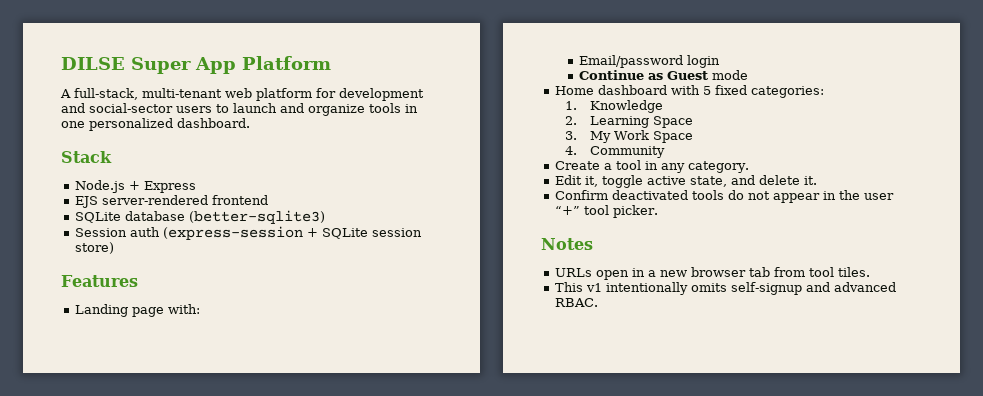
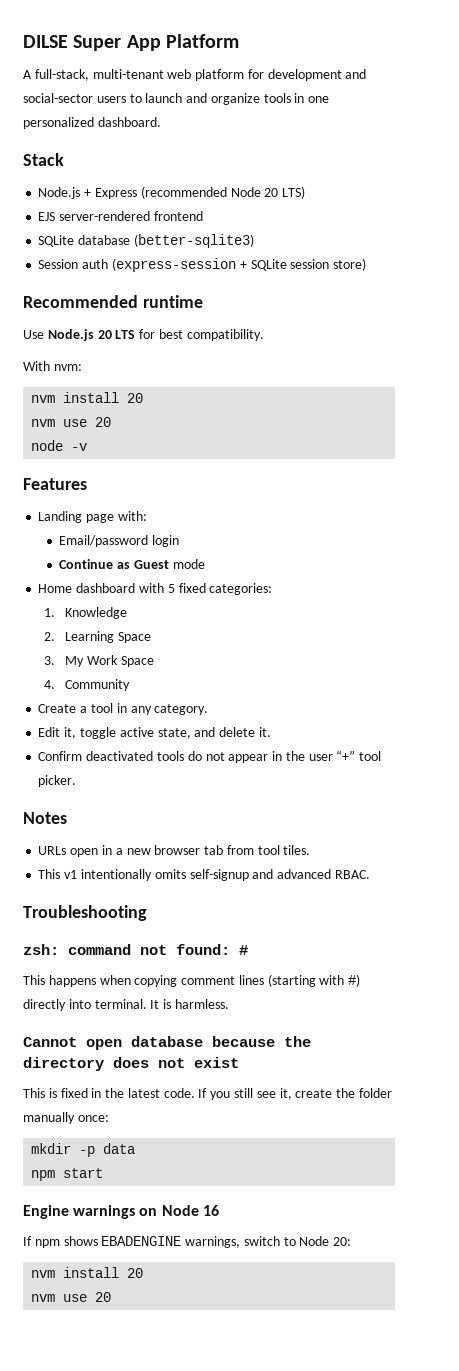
- Node.js + Express
+ Node.js + Express (recommended Node 20 LTS)
+ Recommended runtime
+ Use Node.js 20 LTS for best compatibility.
+ With nvm:
+ nvm install 20
+ nvm use 20
+ node -v
+ Troubleshooting
+ zsh: command not found: #
+ This happens when copying comment lines (starting with #) directly into terminal. It is harmless.
+ Cannot open database because the directory does not exist
+ This is fixed in the latest code. If you still see it, create the folder manually once:
+ mkdir -p data
+ npm start
+ Engine warnings on Node 16
+ If npm shows EBADENGINE warnings, switch to Node 20:
+ nvm install 20
+ nvm use 20

